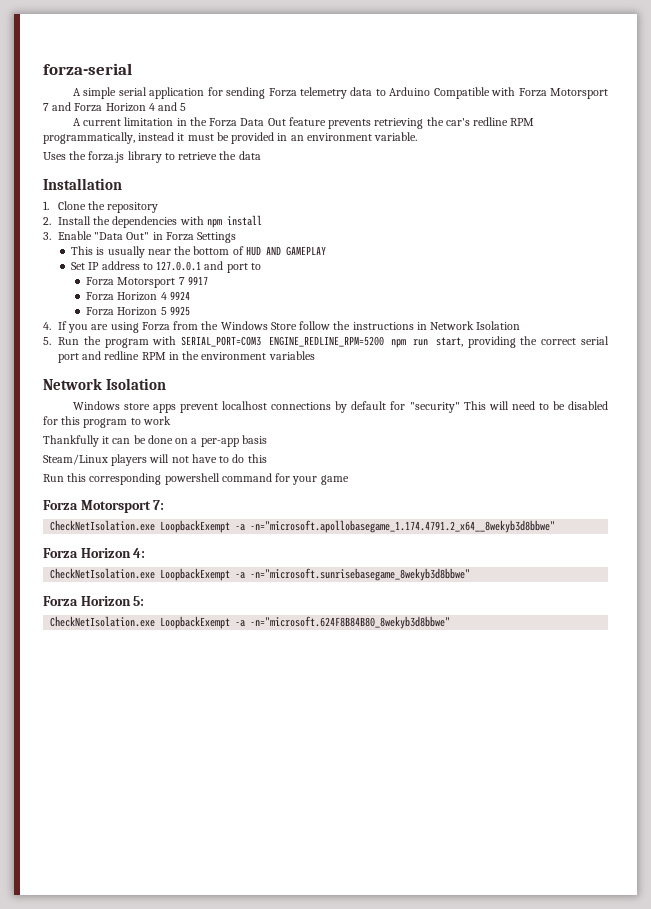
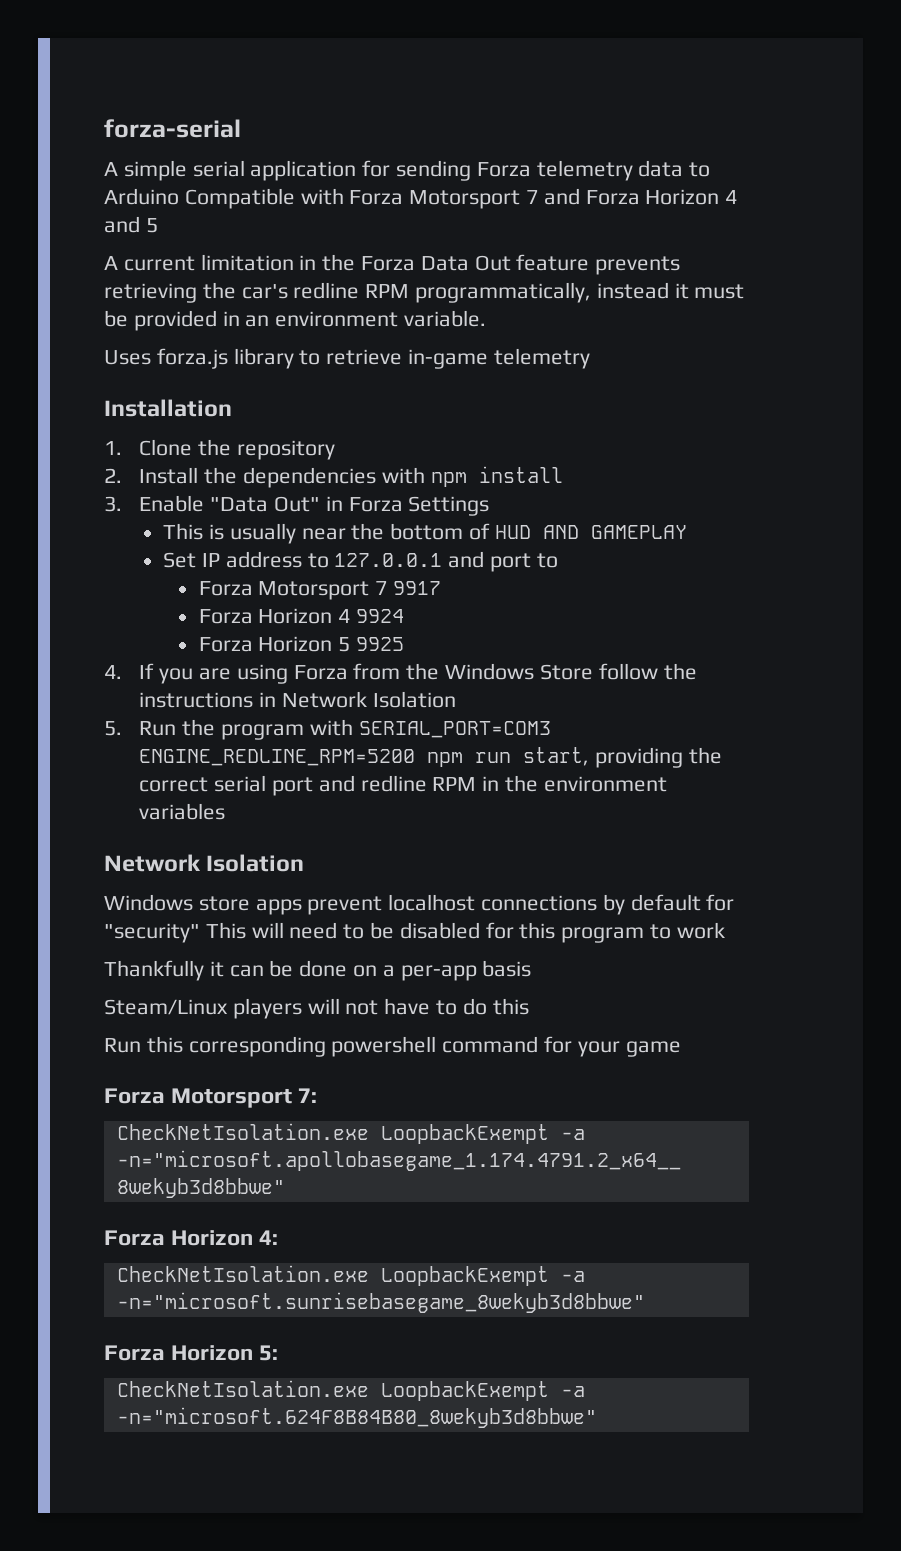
- Uses the forza.js library to retrieve the data
+ Uses forza.js library to retrieve in-game telemetry

